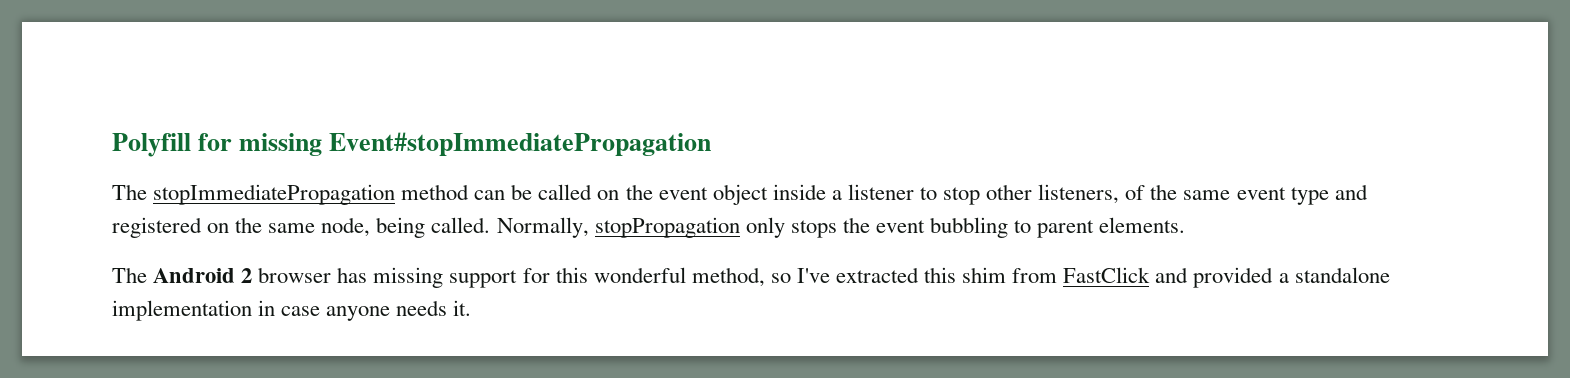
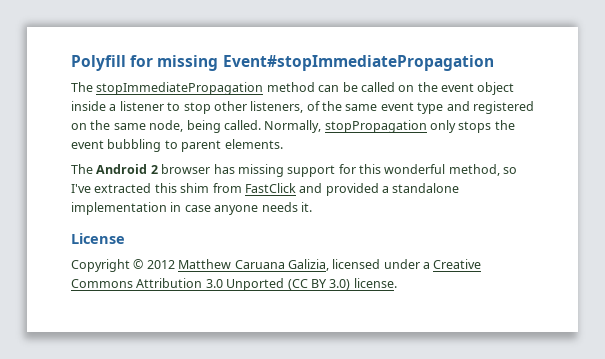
+ License
+ Copyright © 2012 Matthew Caruana Galizia, licensed under a Creative Commons Attribution 3.0 Unported (CC BY 3.0) license.

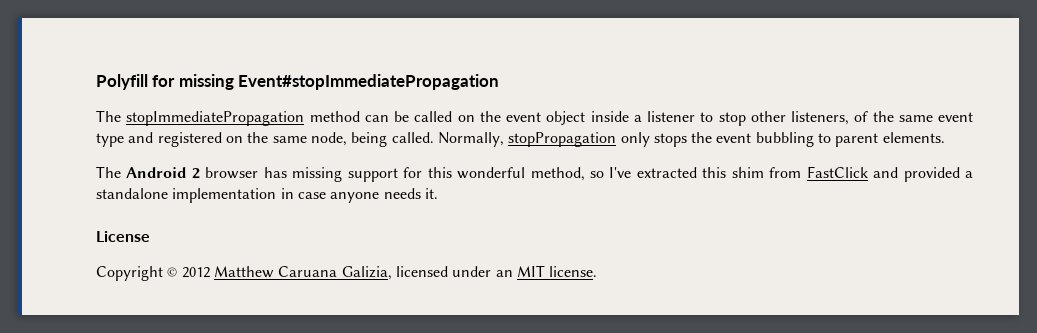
- Copyright © 2012 Matthew Caruana Galizia, licensed under a Creative Commons Attribution 3.0 Unported (CC BY 3.0) license.
+ Copyright © 2012 Matthew Caruana Galizia, licensed under an MIT license.

